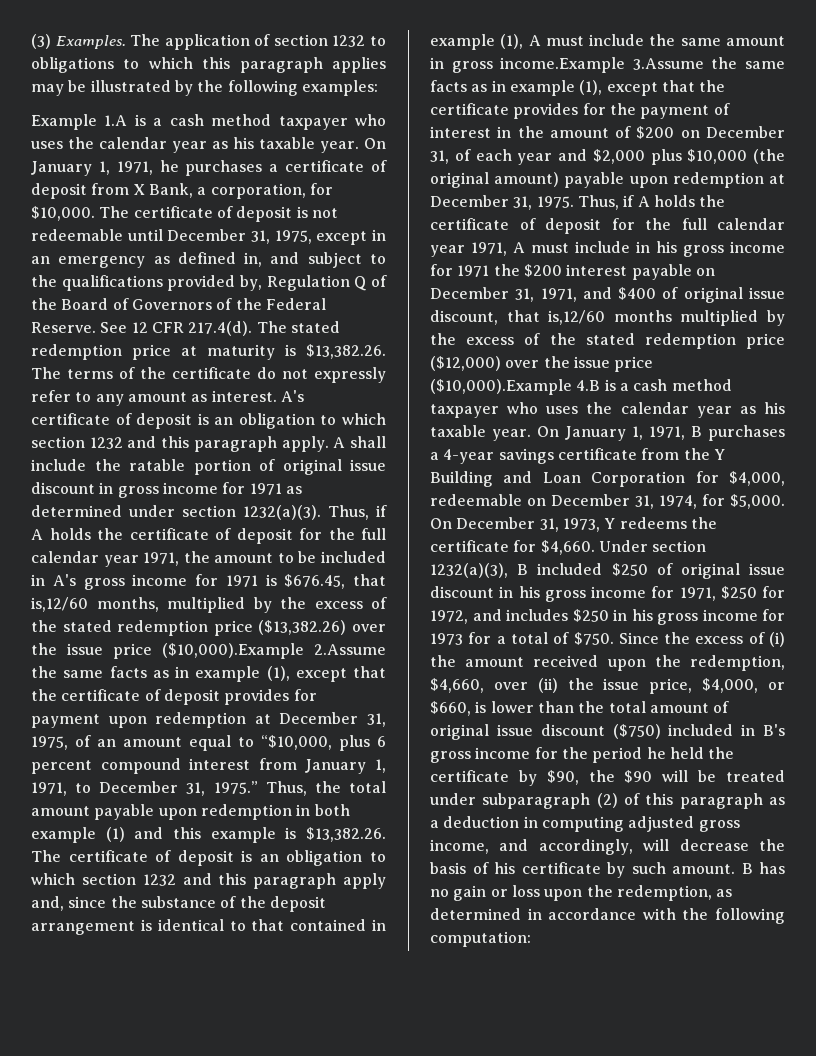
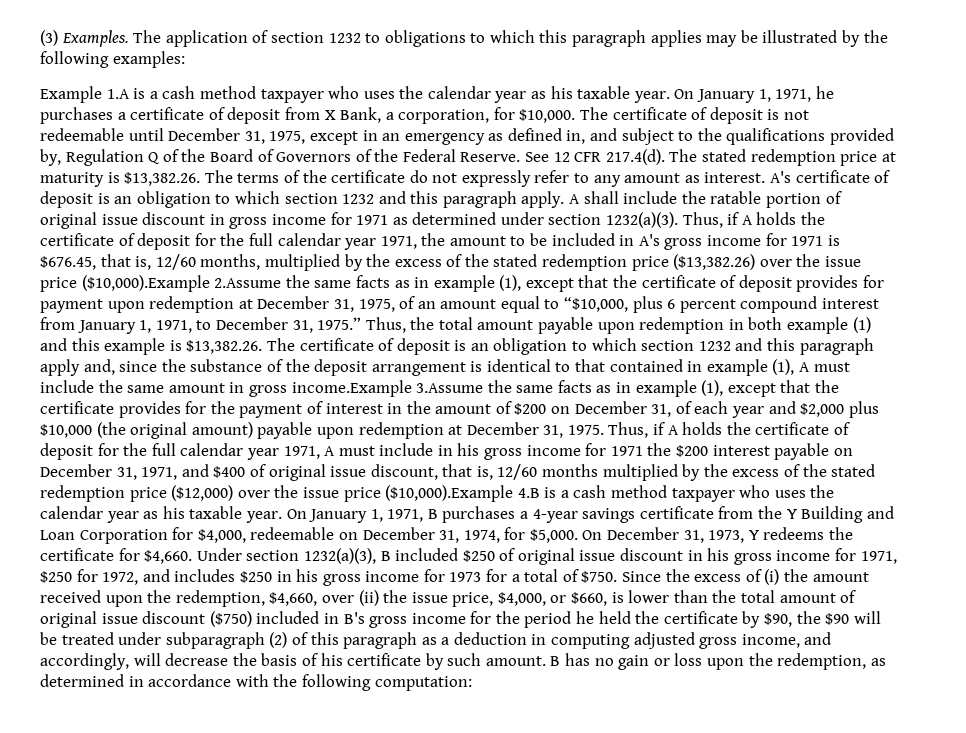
- Thus, if A holds the certificate of deposit for the full calendar year 1971, the amount to be included in A's gross income for 1971 is $676.45, that is,12/60 months, multiplied by the excess of the stated redemption price ($13,382.26) over the issue price ($10,000).Example 2.Assume the same facts as in example (1), except that the certificate of deposit provides for payment upon redemption at December 31, 1975, of an amount equal to “$10,000, plus 6 percent compound interest from January 1, 1971, to December 31, 1975.”
+ Thus, if A holds the certificate of deposit for the full calendar year 1971, the amount to be included in A's gross income for 1971 is $676.45, that is, 12/60 months, multiplied by the excess of the stated redemption price ($13,382.26) over the issue price ($10,000).Example 2.Assume the same facts as in example (1), except that the certificate of deposit provides for payment upon redemption at December 31, 1975, of an amount equal to “$10,000, plus 6 percent compound interest from January 1, 1971, to December 31, 1975.”
- Thus, if A holds the certificate of deposit for the full calendar year 1971, A must include in his gross income for 1971 the $200 interest payable on December 31, 1971, and $400 of original issue discount, that is,12/60 months multiplied by the excess of the stated redemption price ($12,000) over the issue price ($10,000).Example 4.B is a cash method taxpayer who uses the calendar year as his taxable year.
+ Thus, if A holds the certificate of deposit for the full calendar year 1971, A must include in his gross income for 1971 the $200 interest payable on December 31, 1971, and $400 of original issue discount, that is, 12/60 months multiplied by the excess of the stated redemption price ($12,000) over the issue price ($10,000).Example 4.B is a cash method taxpayer who uses the calendar year as his taxable year.

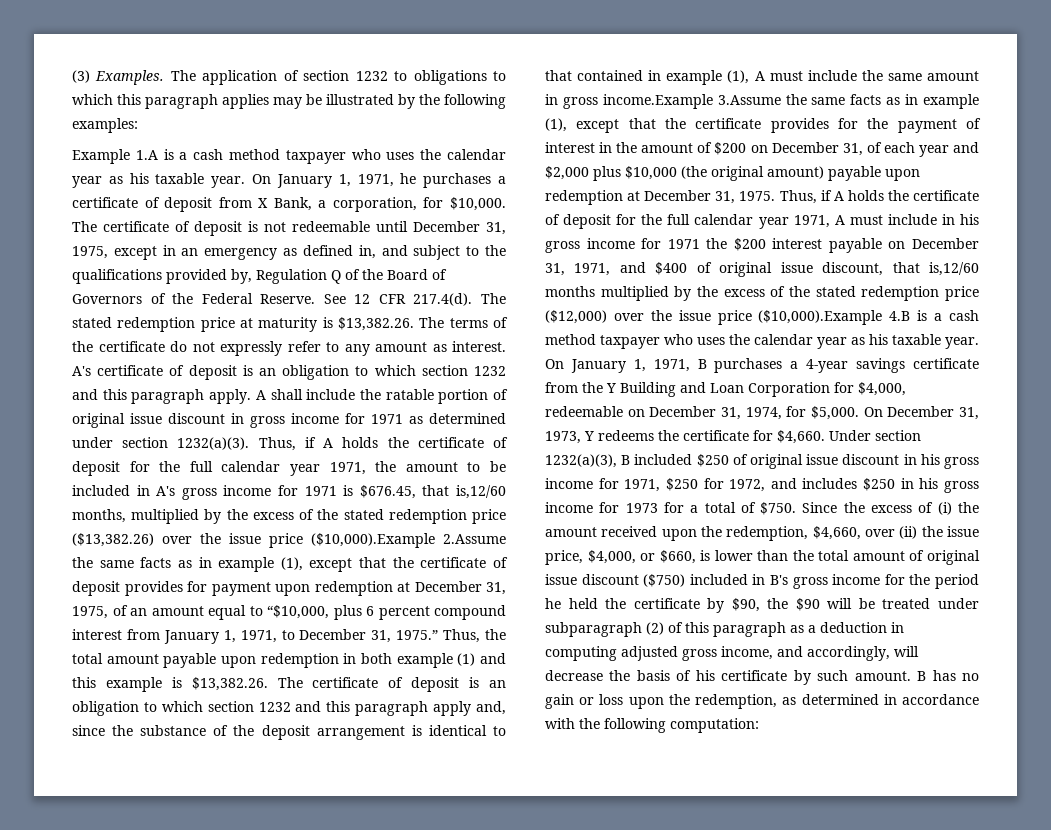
- Thus, if A holds the certificate of deposit for the full calendar year 1971, the amount to be included in A's gross income for 1971 is $676.45, that is, 12/60 months, multiplied by the excess of the stated redemption price ($13,382.26) over the issue price ($10,000).Example 2.Assume the same facts as in example (1), except that the certificate of deposit provides for payment upon redemption at December 31, 1975, of an amount equal to “$10,000, plus 6 percent compound interest from January 1, 1971, to December 31, 1975.”
+ Thus, if A holds the certificate of deposit for the full calendar year 1971, the amount to be included in A's gross income for 1971 is $676.45, that is,12/60 months, multiplied by the excess of the stated redemption price ($13,382.26) over the issue price ($10,000).Example 2.Assume the same facts as in example (1), except that the certificate of deposit provides for payment upon redemption at December 31, 1975, of an amount equal to “$10,000, plus 6 percent compound interest from January 1, 1971, to December 31, 1975.”
- Thus, if A holds the certificate of deposit for the full calendar year 1971, A must include in his gross income for 1971 the $200 interest payable on December 31, 1971, and $400 of original issue discount, that is, 12/60 months multiplied by the excess of the stated redemption price ($12,000) over the issue price ($10,000).Example 4.B is a cash method taxpayer who uses the calendar year as his taxable year.
+ Thus, if A holds the certificate of deposit for the full calendar year 1971, A must include in his gross income for 1971 the $200 interest payable on December 31, 1971, and $400 of original issue discount, that is,12/60 months multiplied by the excess of the stated redemption price ($12,000) over the issue price ($10,000).Example 4.B is a cash method taxpayer who uses the calendar year as his taxable year.

